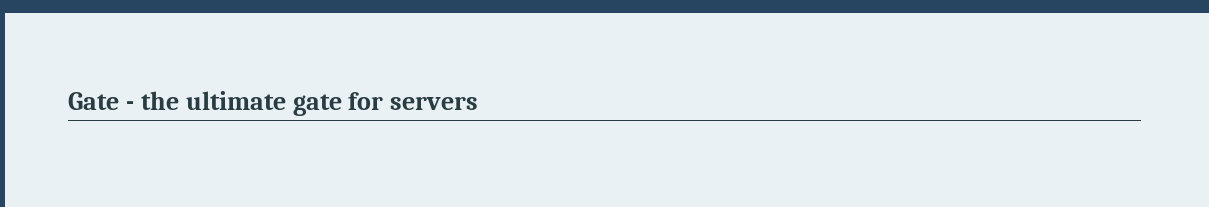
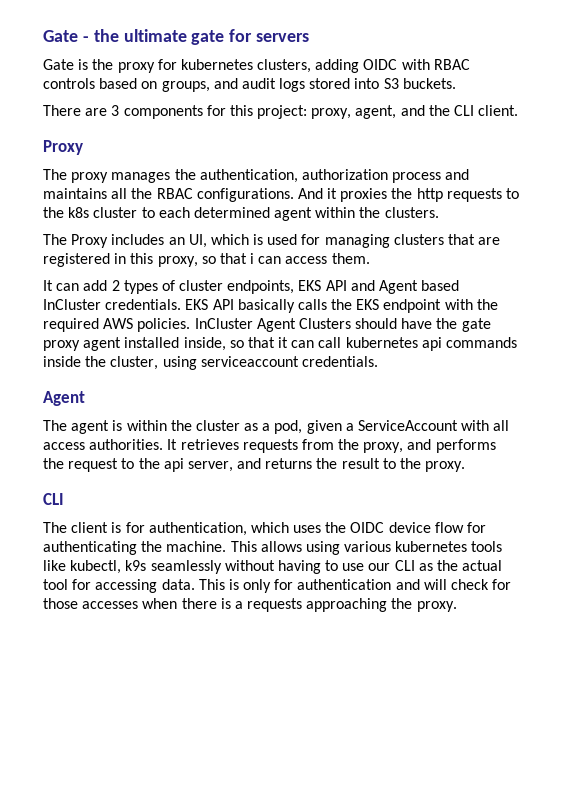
+ Gate is the proxy for kubernetes clusters, adding OIDC with RBAC controls based on groups, and audit logs stored into S3 buckets.
+ There are 3 components for this project: proxy, agent, and the CLI client.
+ Proxy
+ The proxy manages the authentication, authorization process and maintains all the RBAC configurations. And it proxies the http requests to the k8s cluster to each determined agent within the clusters.
+ The Proxy includes an UI, which is used for managing clusters that are registered in this proxy, so that i can access them.
+ It can add 2 types of cluster endpoints, EKS API and Agent based InCluster credentials. EKS API basically calls the EKS endpoint with the required AWS policies. InCluster Agent Clusters should have the gate proxy agent installed inside, so that it can call kubernetes api commands inside the cluster, using serviceaccount credentials.
+ Agent
+ The agent is within the cluster as a pod, given a ServiceAccount with all access authorities. It retrieves requests from the proxy, and performs the request to the api server, and returns the result to the proxy.
+ CLI
+ The client is for authentication, which uses the OIDC device flow for authenticating the machine. This allows using various kubernetes tools like kubectl, k9s seamlessly without having to use our CLI as the actual tool for accessing data. This is only for authentication and will check for those accesses when there is a requests approaching the proxy.

